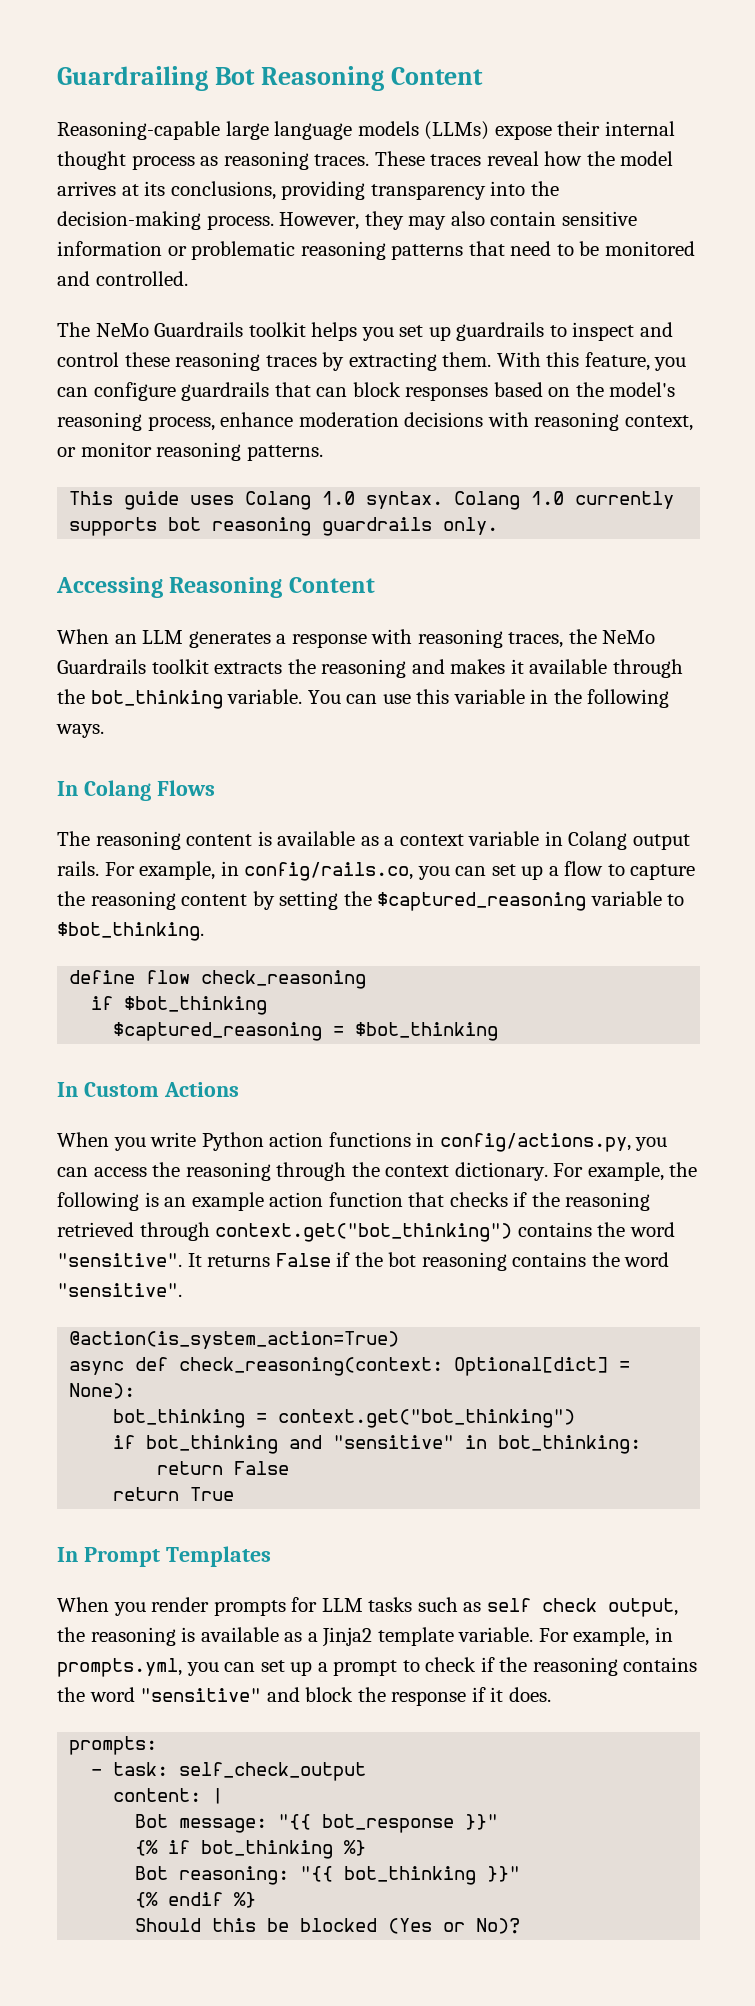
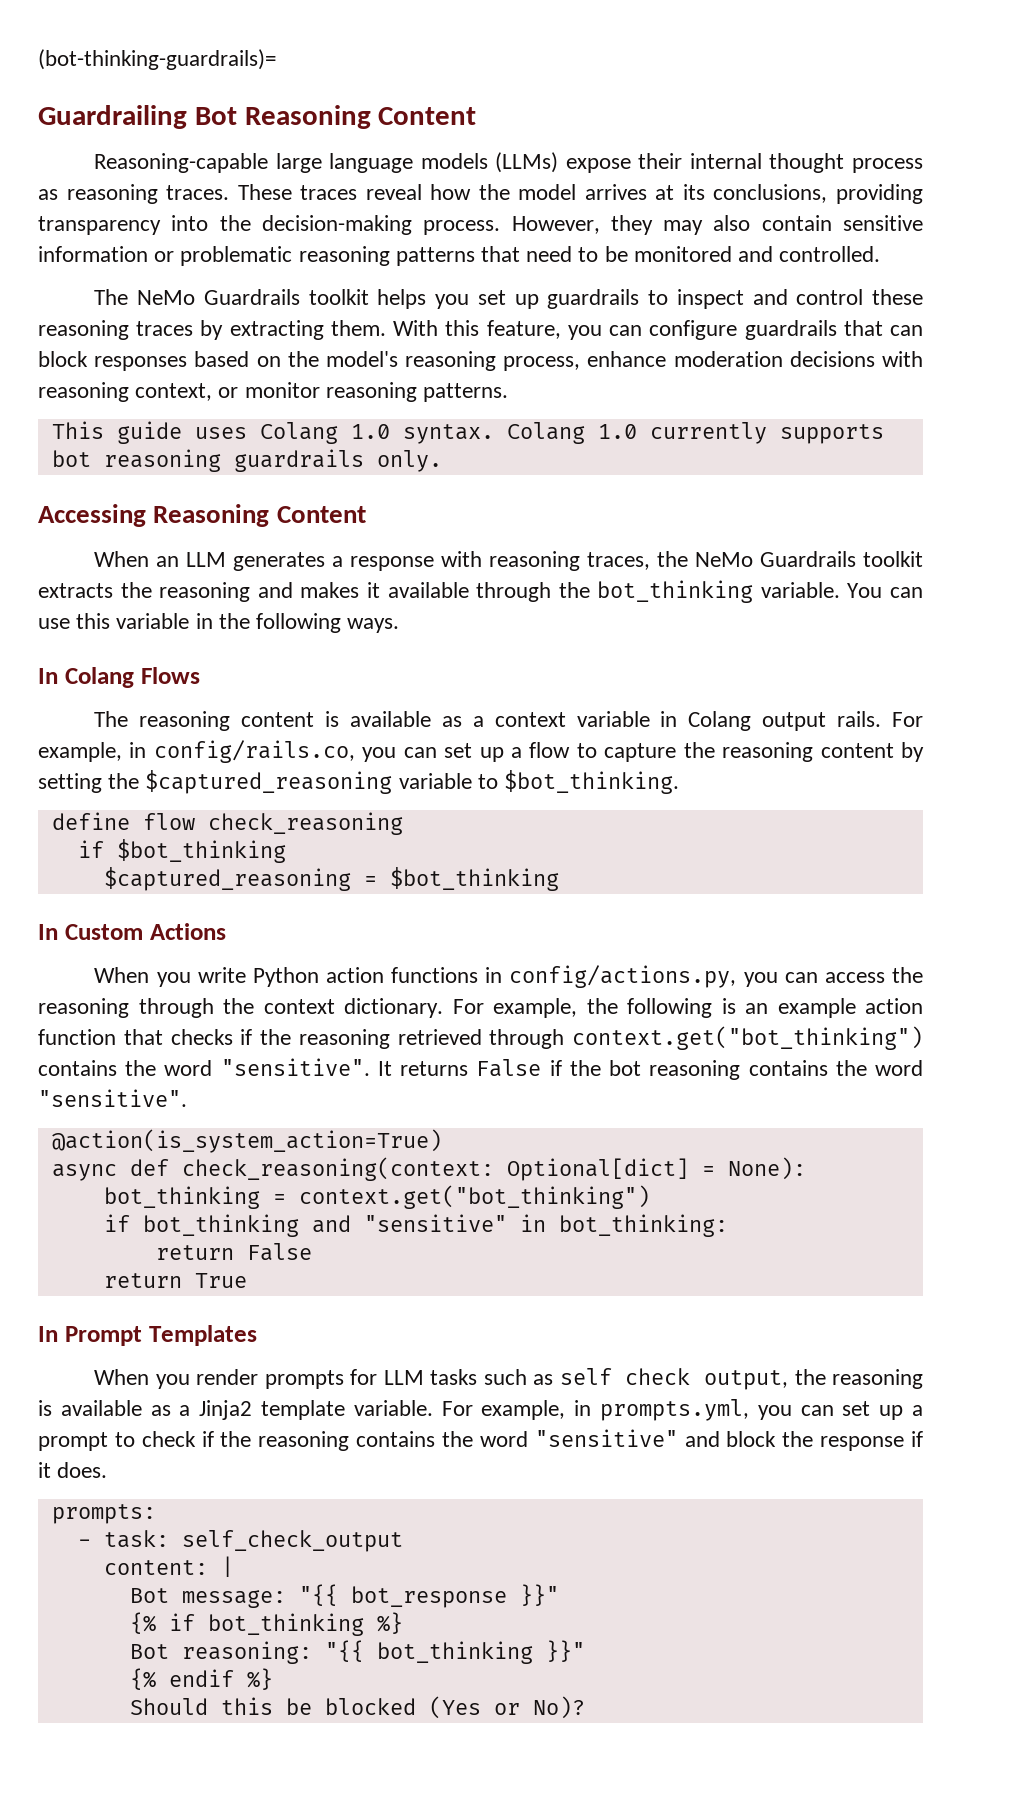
+ (bot-thinking-guardrails)=

